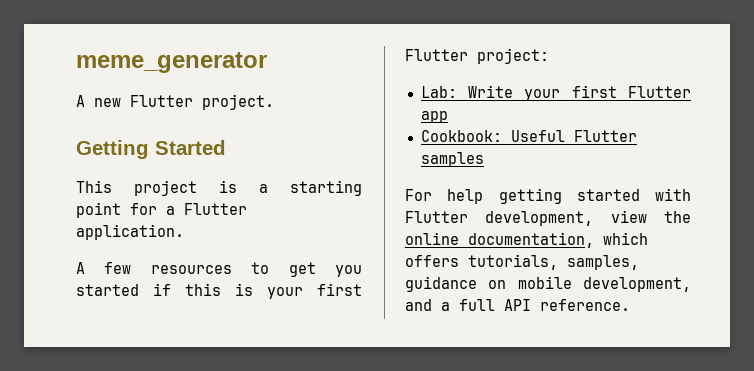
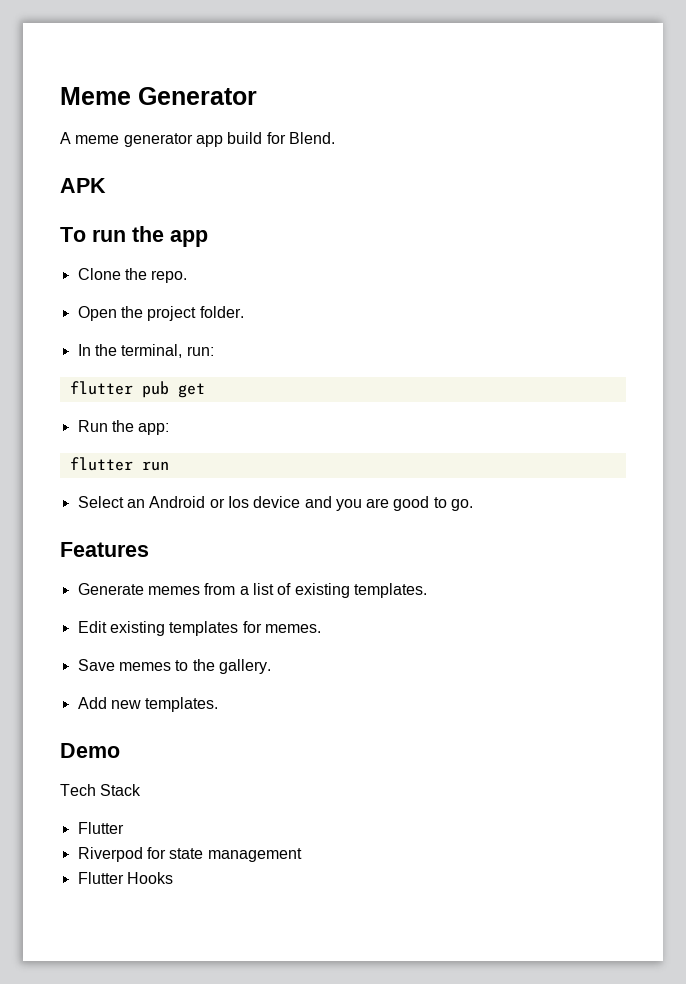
- meme_generator
- A new Flutter project.
- Getting Started
- This project is a starting point for a Flutter application.
- A few resources to get you started if this is your first Flutter project:
- Lab: Write your first Flutter app
- Cookbook: Useful Flutter samples
- For help getting started with Flutter development, view the online documentation, which offers tutorials, samples, guidance on mobile development, and a full API reference.
+ Meme Generator
+ A meme generator app build for Blend.
+ APK
+ To run the app
+ Clone the repo.
+ Open the project folder.
+ In the terminal, run:
+ flutter pub get
+ Run the app:
+ flutter run
+ Select an Android or Ios device and you are good to go.
+ Features
+ Generate memes from a list of existing templates.
+ Edit existing templates for memes.
+ Save memes to the gallery.
+ Add new templates.
+ Demo
+ Tech Stack
+ Flutter
+ Riverpod for state management
+ Flutter Hooks

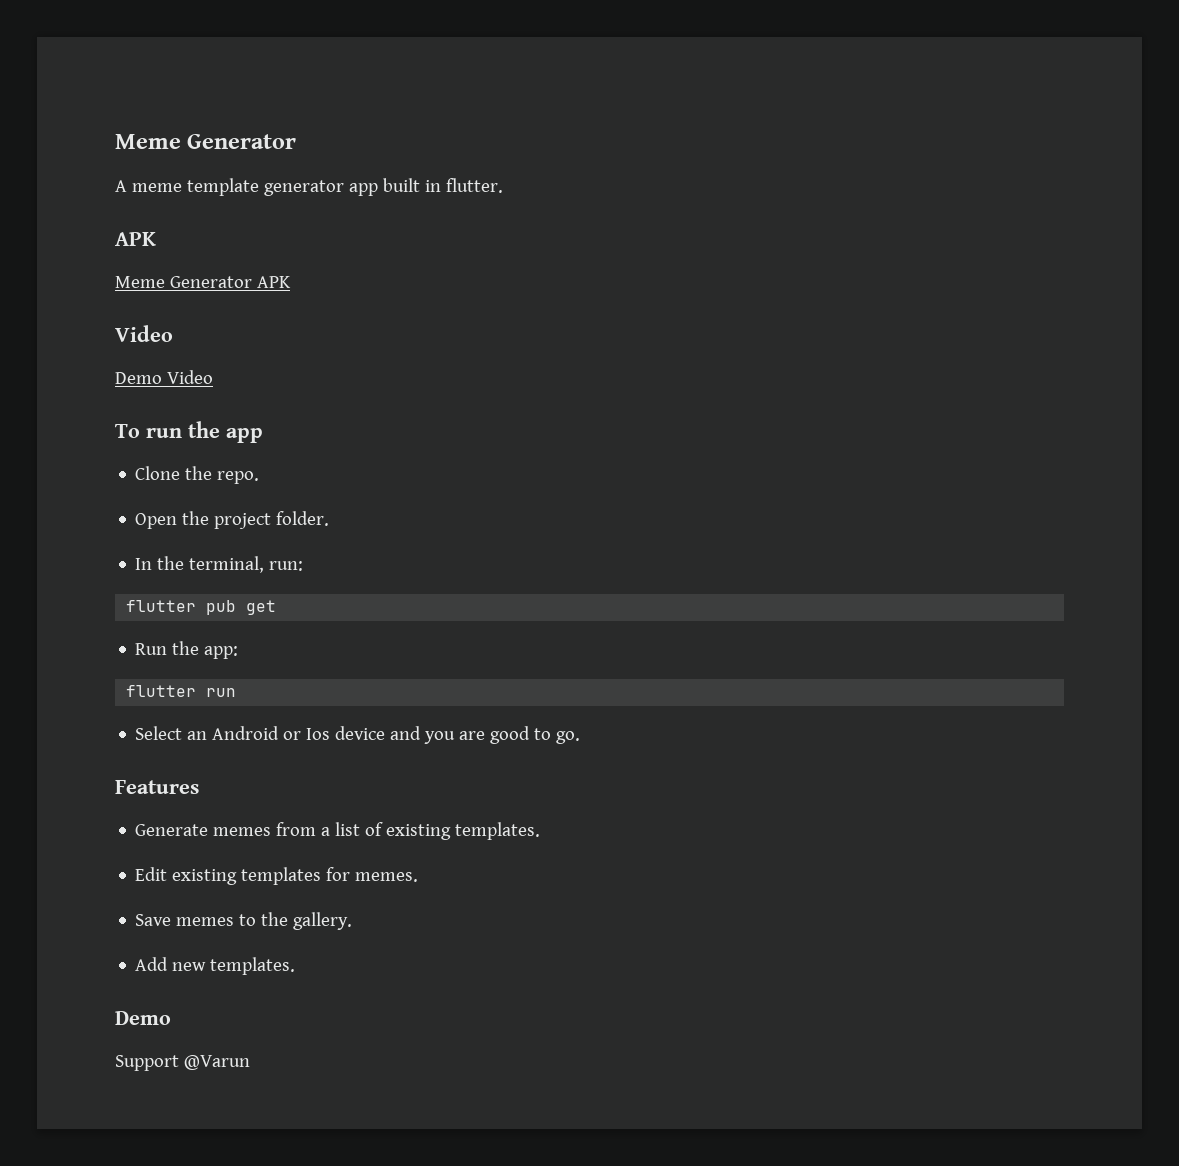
- A meme generator app build for Blend.
+ A meme template generator app built in flutter.
  APK
+ Meme Generator APK
+ Video
+ Demo Video
- Tech Stack
- Flutter
- Riverpod for state management
- Flutter Hooks
+ Support @Varun

